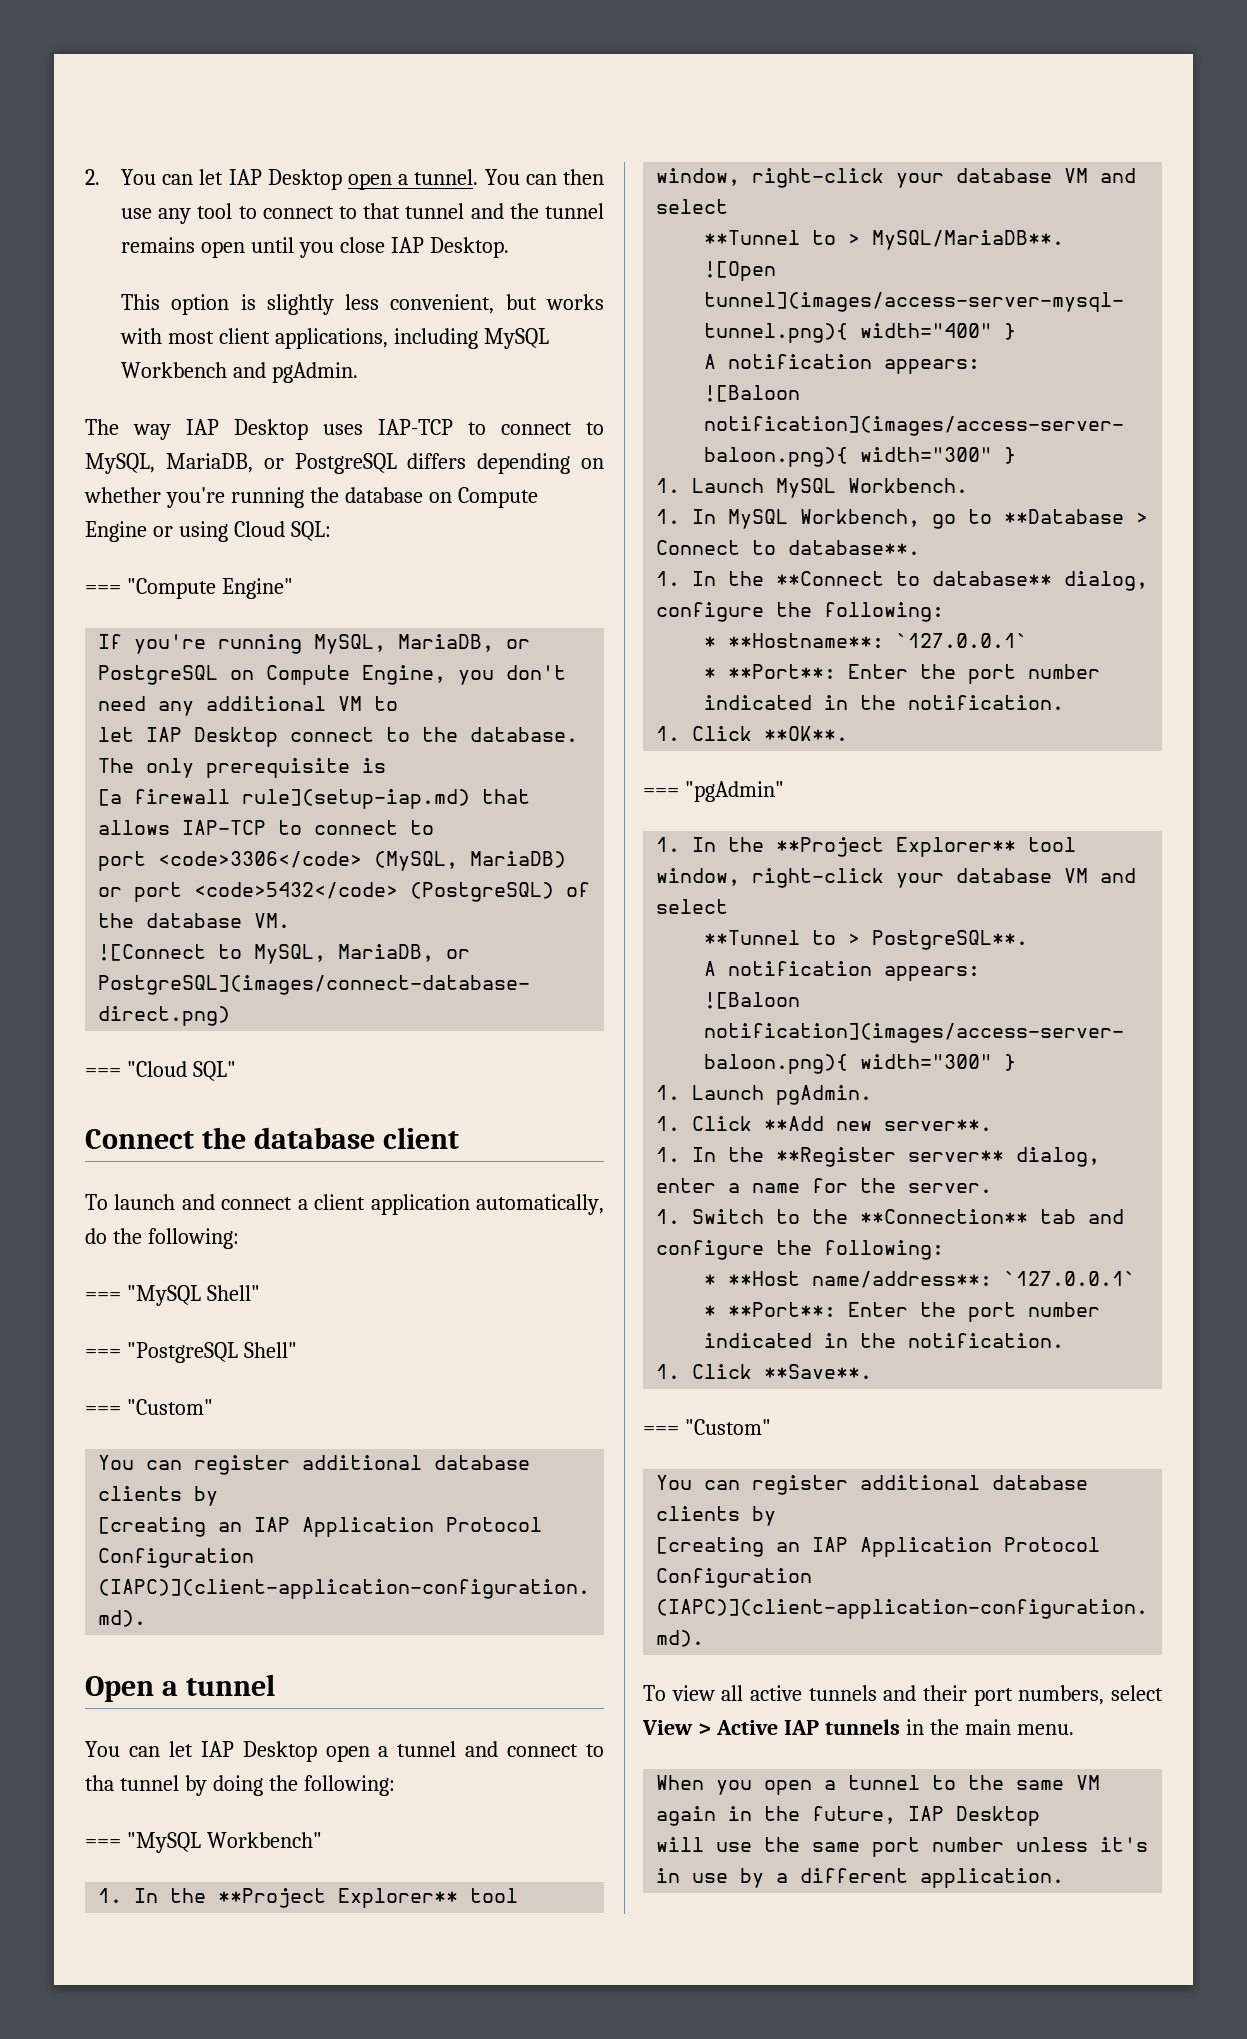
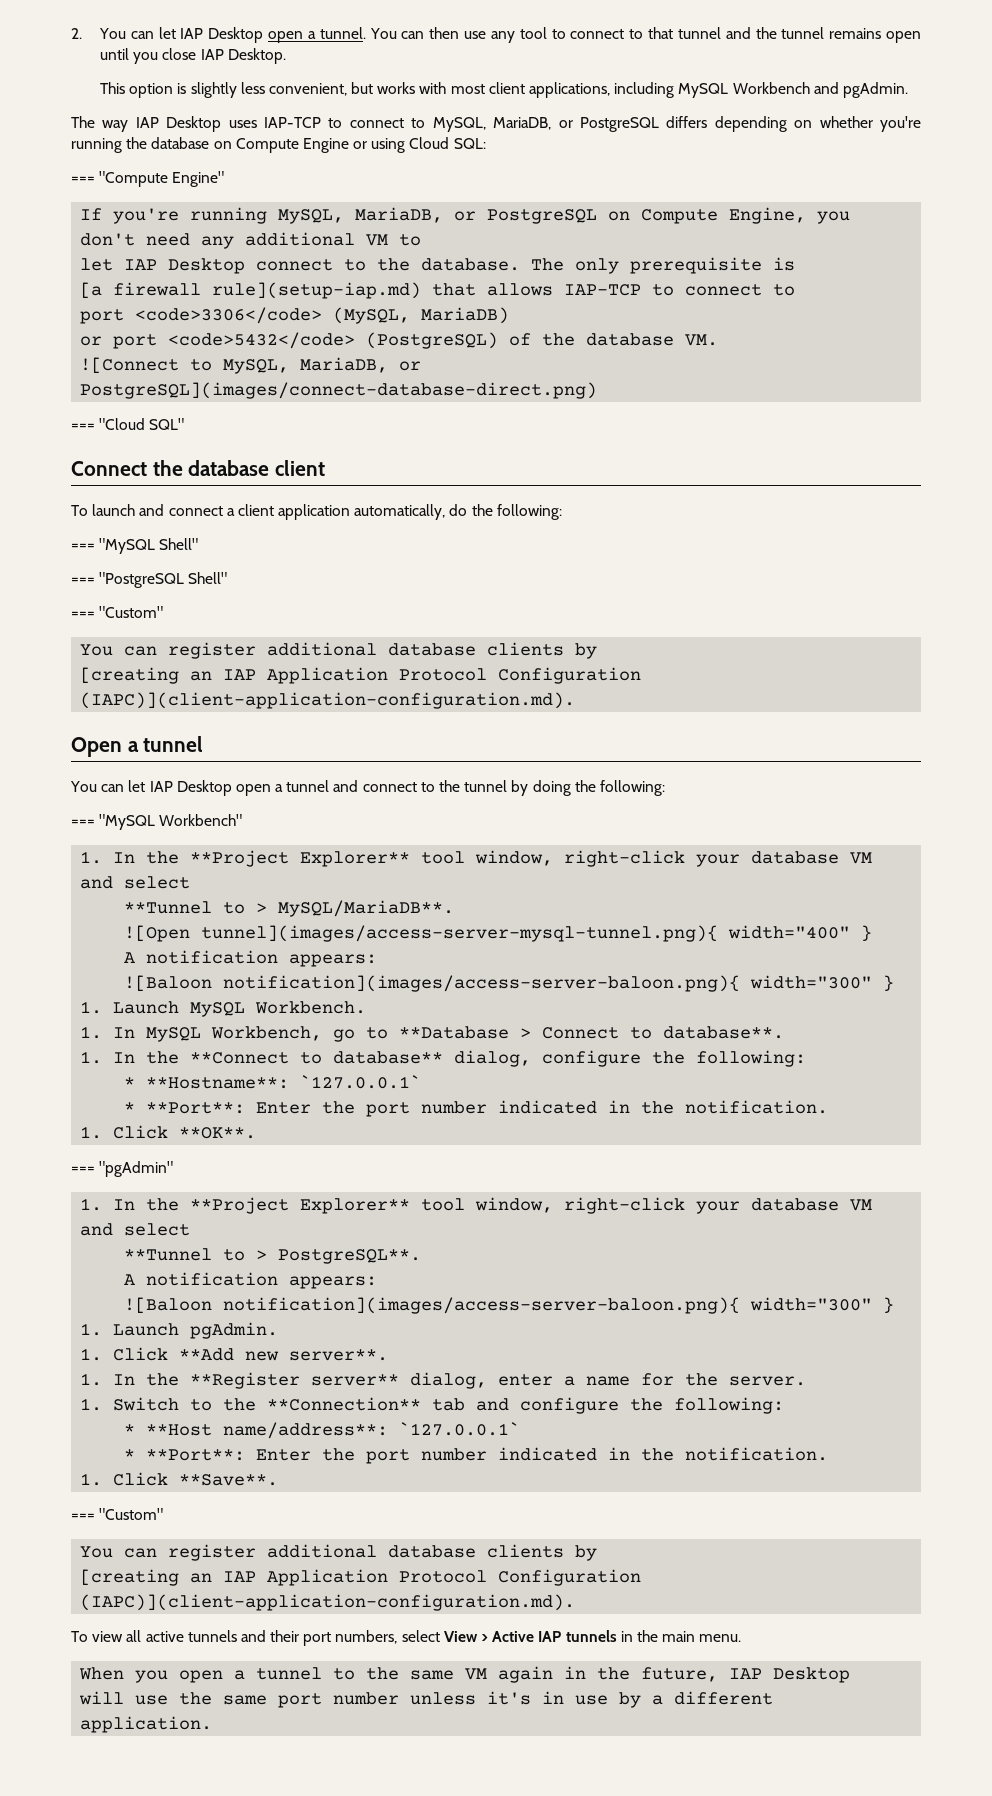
- You can let IAP Desktop open a tunnel and connect to tha tunnel by doing the following:
+ You can let IAP Desktop open a tunnel and connect to the tunnel by doing the following:

